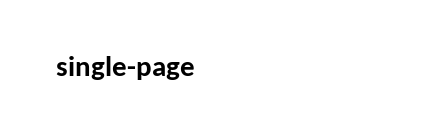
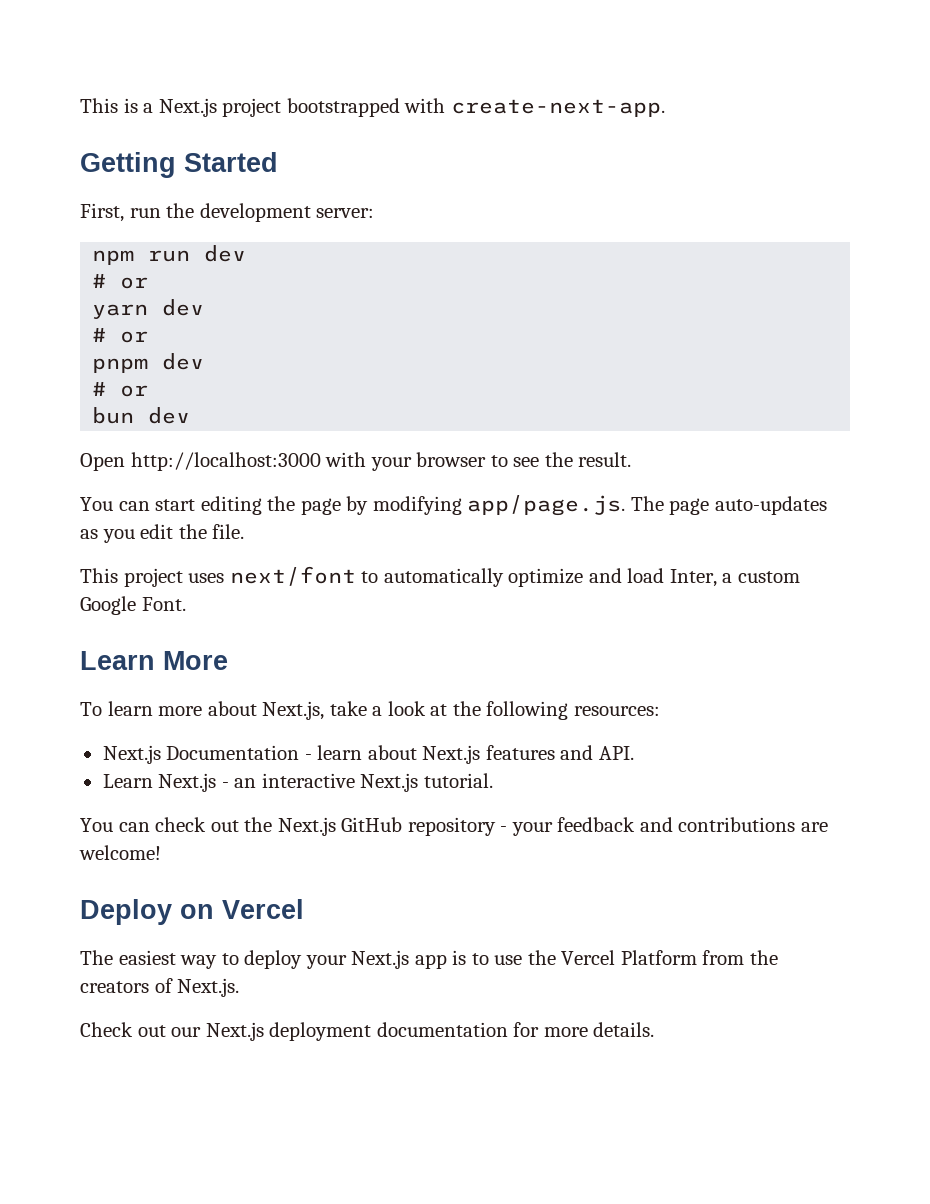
- single-page
+ This is a Next.js project bootstrapped with create-next-app.
+ Getting Started
+ First, run the development server:
+ npm run dev
+ # or
+ yarn dev
+ # or
+ pnpm dev
+ # or
+ bun dev
+ Open http://localhost:3000 with your browser to see the result.
+ You can start editing the page by modifying app/page.js. The page auto-updates as you edit the file.
+ This project uses next/font to automatically optimize and load Inter, a custom Google Font.
+ Learn More
+ To learn more about Next.js, take a look at the following resources:
+ Next.js Documentation - learn about Next.js features and API.
+ Learn Next.js - an interactive Next.js tutorial.
+ You can check out the Next.js GitHub repository - your feedback and contributions are welcome!
+ Deploy on Vercel
+ The easiest way to deploy your Next.js app is to use the Vercel Platform from the creators of Next.js.
+ Check out our Next.js deployment documentation for more details.

